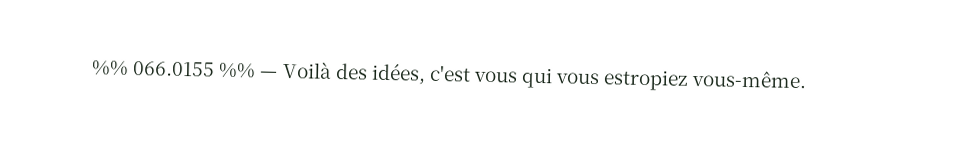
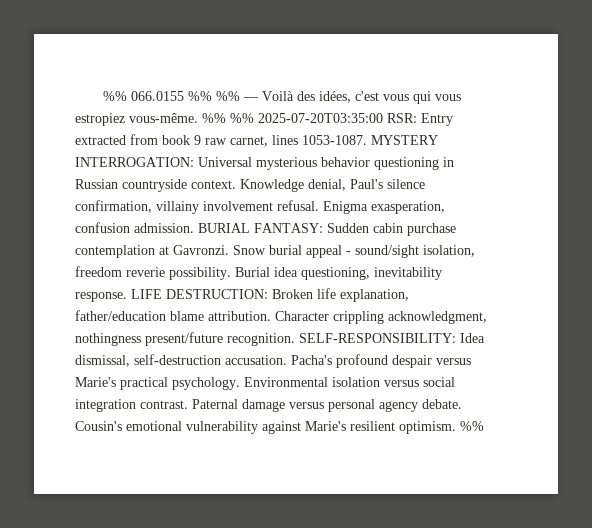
- %% 066.0155 %% — Voilà des idées, c'est vous qui vous estropiez vous-même.
+ %% 066.0155 %% %% — Voilà des idées, c'est vous qui vous estropiez vous-même.
+ %% %% 2025-07-20T03:35:00 RSR: Entry extracted from book 9 raw carnet, lines 1053-1087. MYSTERY INTERROGATION: Universal mysterious behavior questioning in Russian countryside context. Knowledge denial, Paul's silence confirmation, villainy involvement refusal. Enigma exasperation, confusion admission. BURIAL FANTASY: Sudden cabin purchase contemplation at Gavronzi. Snow burial appeal - sound/sight isolation, freedom reverie possibility. Burial idea questioning, inevitability response. LIFE DESTRUCTION: Broken life explanation, father/education blame attribution. Character crippling acknowledgment, nothingness present/future recognition. SELF-RESPONSIBILITY: Idea dismissal, self-destruction accusation. Pacha's profound despair versus Marie's practical psychology. Environmental isolation versus social integration contrast. Paternal damage versus personal agency debate. Cousin's emotional vulnerability against Marie's resilient optimism. %%

